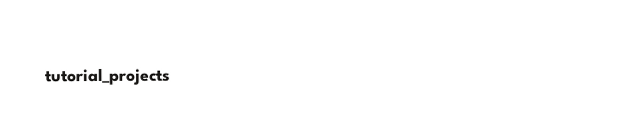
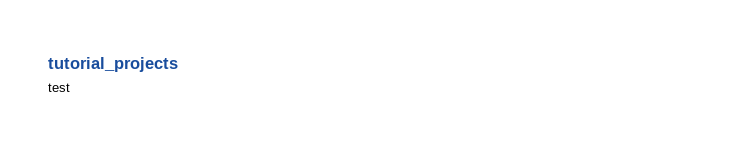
+ test

